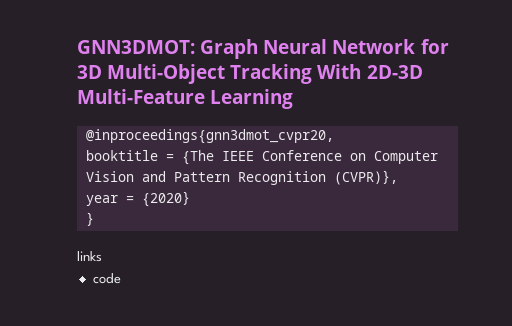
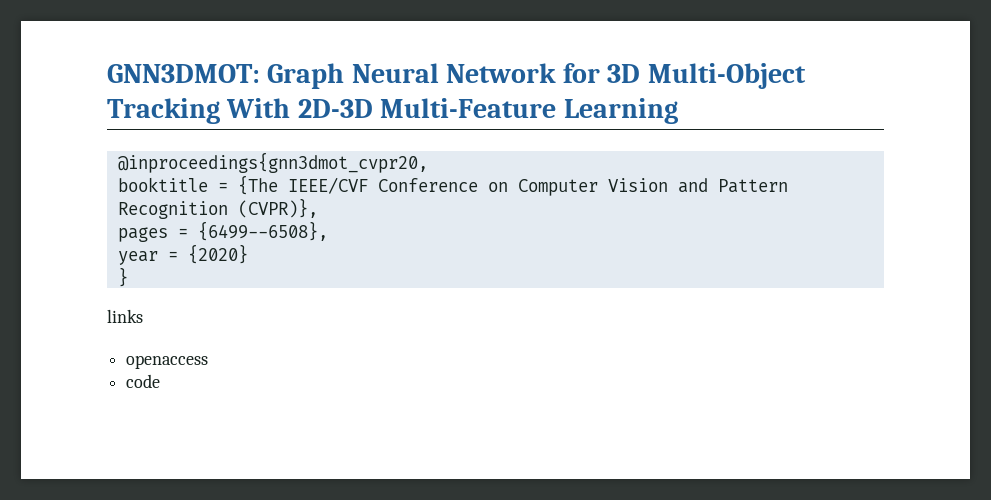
- booktitle = {The IEEE Conference on Computer Vision and Pattern Recognition (CVPR)},
+ booktitle = {The IEEE/CVF Conference on Computer Vision and Pattern Recognition (CVPR)},
+ pages = {6499--6508},
+ openaccess

